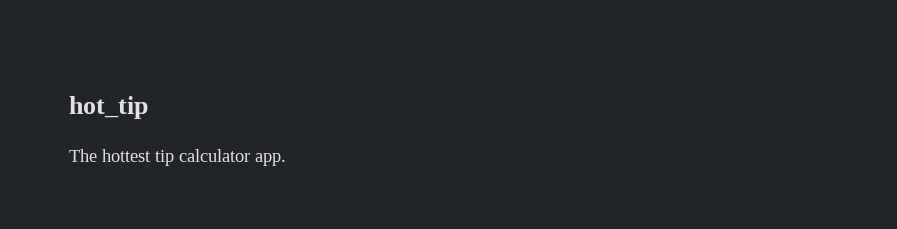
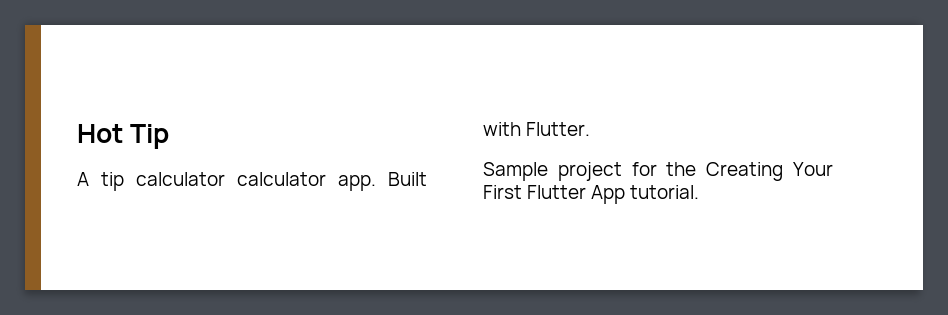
- hot_tip
- The hottest tip calculator app.
+ Hot Tip
+ A tip calculator calculator app. Built with Flutter.
+ Sample project for the Creating Your First Flutter App tutorial.

